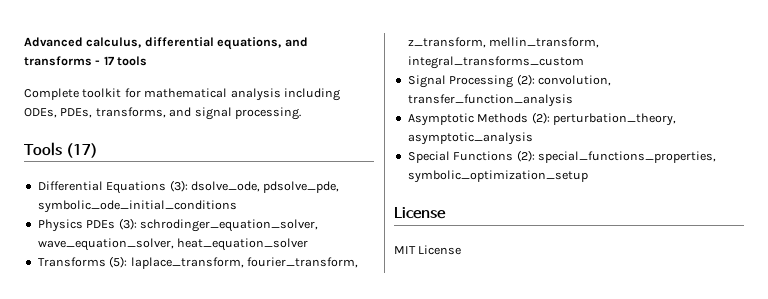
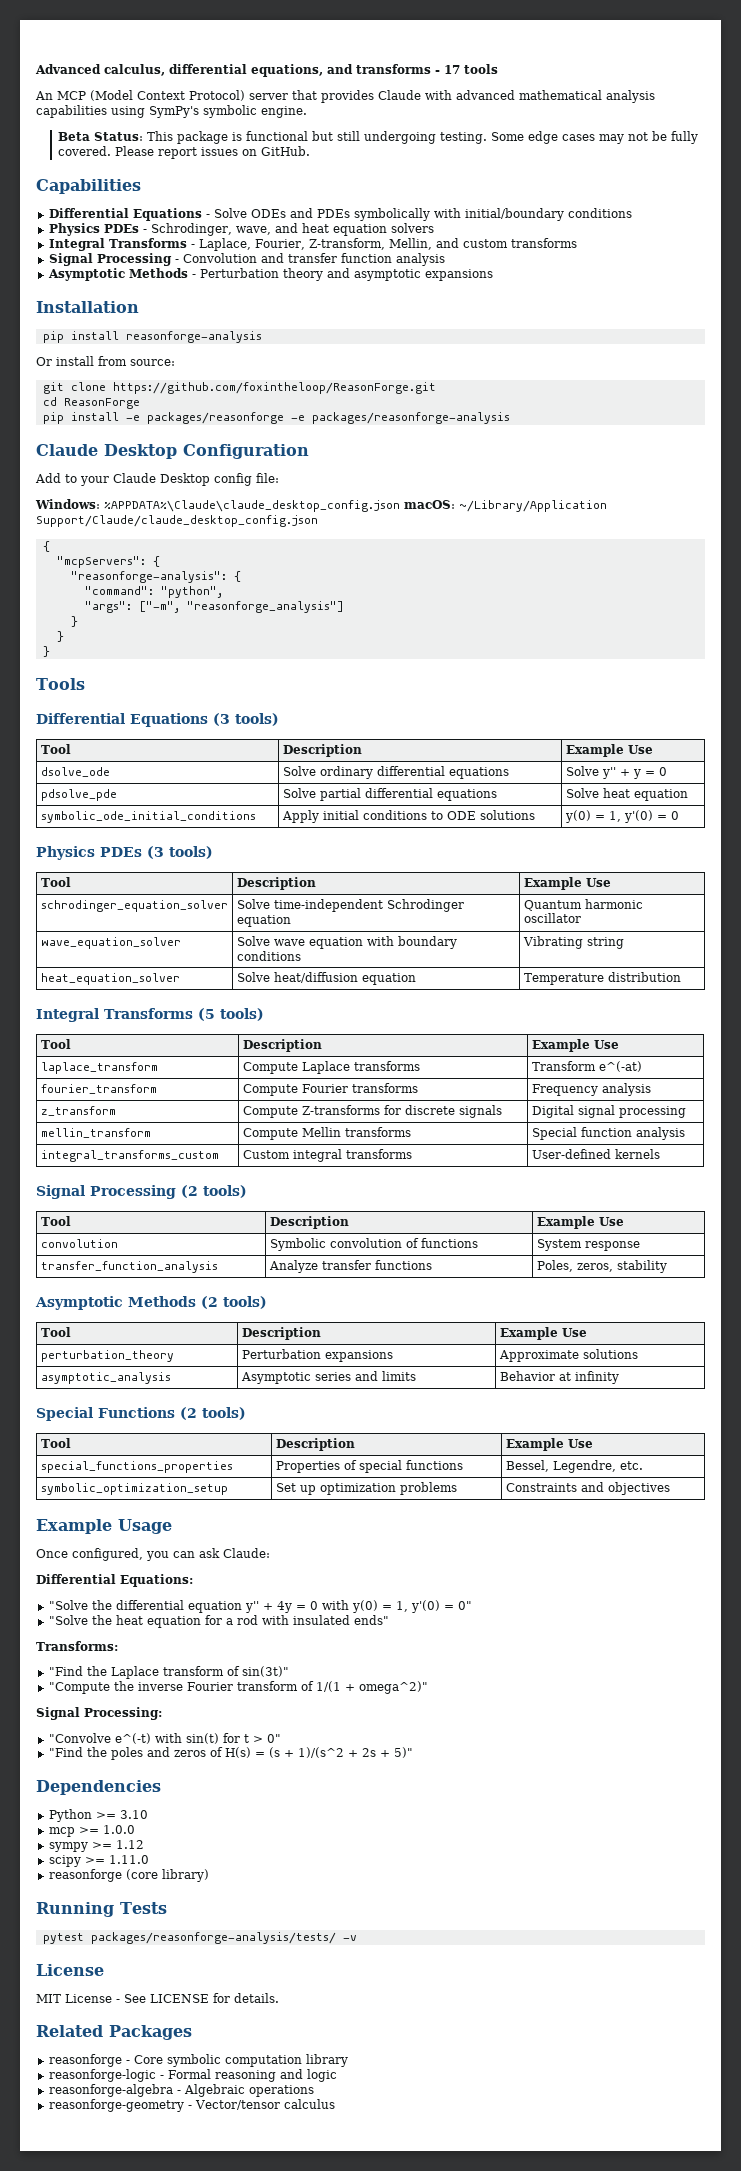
- Complete toolkit for mathematical analysis including ODEs, PDEs, transforms, and signal processing.
- Tools (17)
- Differential Equations (3): dsolve_ode, pdsolve_pde, symbolic_ode_initial_conditions
- Physics PDEs (3): schrodinger_equation_solver, wave_equation_solver, heat_equation_solver
- Transforms (5): laplace_transform, fourier_transform, z_transform, mellin_transform, integral_transforms_custom
- Signal Processing (2): convolution, transfer_function_analysis
- Asymptotic Methods (2): perturbation_theory, asymptotic_analysis
- Special Functions (2): special_functions_properties, symbolic_optimization_setup
+ An MCP (Model Context Protocol) server that provides Claude with advanced mathematical analysis capabilities using SymPy's symbolic engine.
+ Beta Status: This package is functional but still undergoing testing. Some edge cases may not be fully covered. Please report issues on GitHub.
+ Capabilities
+ Differential Equations - Solve ODEs and PDEs symbolically with initial/boundary conditions
+ Physics PDEs - Schrodinger, wave, and heat equation solvers
+ Integral Transforms - Laplace, Fourier, Z-transform, Mellin, and custom transforms
+ Signal Processing - Convolution and transfer function analysis
+ Asymptotic Methods - Perturbation theory and asymptotic expansions
+ Installation
+ pip install reasonforge-analysis
+ Or install from source:
+ git clone https://github.com/foxintheloop/ReasonForge.git
+ cd ReasonForge
+ pip install -e packages/reasonforge -e packages/reasonforge-analysis
+ Claude Desktop Configuration
+ Add to your Claude Desktop config file:
+ Windows: %APPDATA%\Claude\claude_desktop_config.json macOS: ~/Library/Application Support/Claude/claude_desktop_config.json
+ {
+ "mcpServers": {
+ "reasonforge-analysis": {
+ "command": "python",
+ "args": ["-m", "reasonforge_analysis"]
+ }
+ }
+ }
+ Tools
+ Differential Equations (3 tools)
+ Tool | Description | Example Use
+ dsolve_ode | Solve ordinary differential equations | Solve y'' + y = 0
+ pdsolve_pde | Solve partial differential equations | Solve heat equation
+ symbolic_ode_initial_conditions | Apply initial conditions to ODE solutions | y(0) = 1, y'(0) = 0
+ Physics PDEs (3 tools)
+ Tool | Description | Example Use
+ schrodinger_equation_solver | Solve time-independent Schrodinger equation | Quantum harmonic oscillator
+ wave_equation_solver | Solve wave equation with boundary conditions | Vibrating string
+ heat_equation_solver | Solve heat/diffusion equation | Temperature distribution
+ Integral Transforms (5 tools)
+ Tool | Description | Example Use
+ laplace_transform | Compute Laplace transforms | Transform e^(-at)
+ fourier_transform | Compute Fourier transforms | Frequency analysis
+ z_transform | Compute Z-transforms for discrete signals | Digital signal processing
+ mellin_transform | Compute Mellin transforms | Special function analysis
+ integral_transforms_custom | Custom integral transforms | User-defined kernels
+ Signal Processing (2 tools)
+ Tool | Description | Example Use
+ convolution | Symbolic convolution of functions | System response
+ transfer_function_analysis | Analyze transfer functions | Poles, zeros, stability
+ Asymptotic Methods (2 tools)
+ Tool | Description | Example Use
+ perturbation_theory | Perturbation expansions | Approximate solutions
+ asymptotic_analysis | Asymptotic series and limits | Behavior at infinity
+ Special Functions (2 tools)
+ Tool | Description | Example Use
+ special_functions_properties | Properties of special functions | Bessel, Legendre, etc.
+ symbolic_optimization_setup | Set up optimization problems | Constraints and objectives
+ Example Usage
+ Once configured, you can ask Claude:
+ Differential Equations:
+ "Solve the differential equation y'' + 4y = 0 with y(0) = 1, y'(0) = 0"
+ "Solve the heat equation for a rod with insulated ends"
+ Transforms:
+ "Find the Laplace transform of sin(3t)"
+ "Compute the inverse Fourier transform of 1/(1 + omega^2)"
+ Signal Processing:
+ "Convolve e^(-t) with sin(t) for t > 0"
+ "Find the poles and zeros of H(s) = (s + 1)/(s^2 + 2s + 5)"
+ Dependencies
+ Python >= 3.10
+ mcp >= 1.0.0
+ sympy >= 1.12
+ scipy >= 1.11.0
+ reasonforge (core library)
+ Running Tests
+ pytest packages/reasonforge-analysis/tests/ -v
  License
- MIT License
+ MIT License - See LICENSE for details.
+ Related Packages
+ reasonforge - Core symbolic computation library
+ reasonforge-logic - Formal reasoning and logic
+ reasonforge-algebra - Algebraic operations
+ reasonforge-geometry - Vector/tensor calculus

